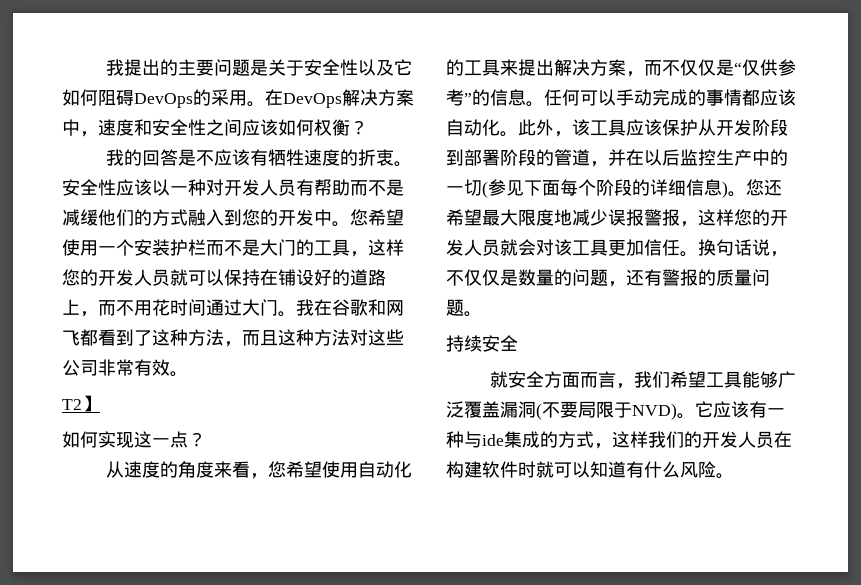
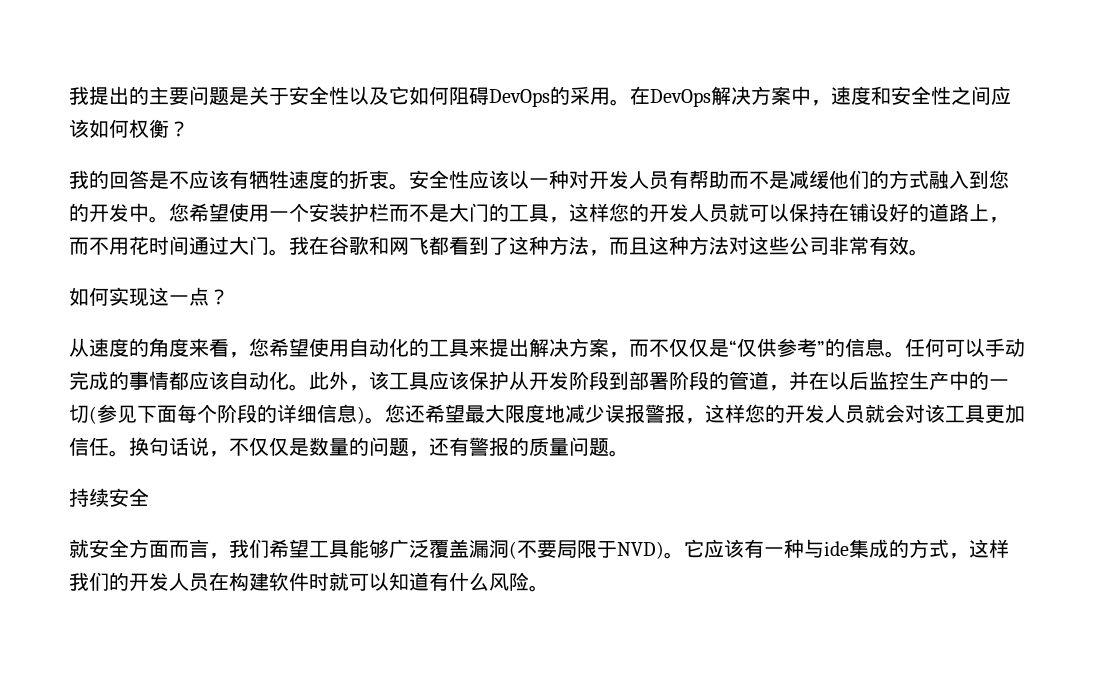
- T2】

